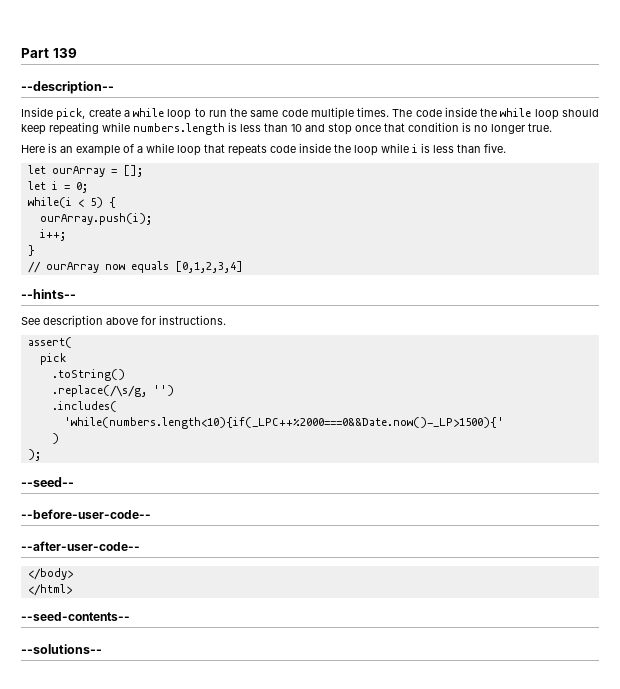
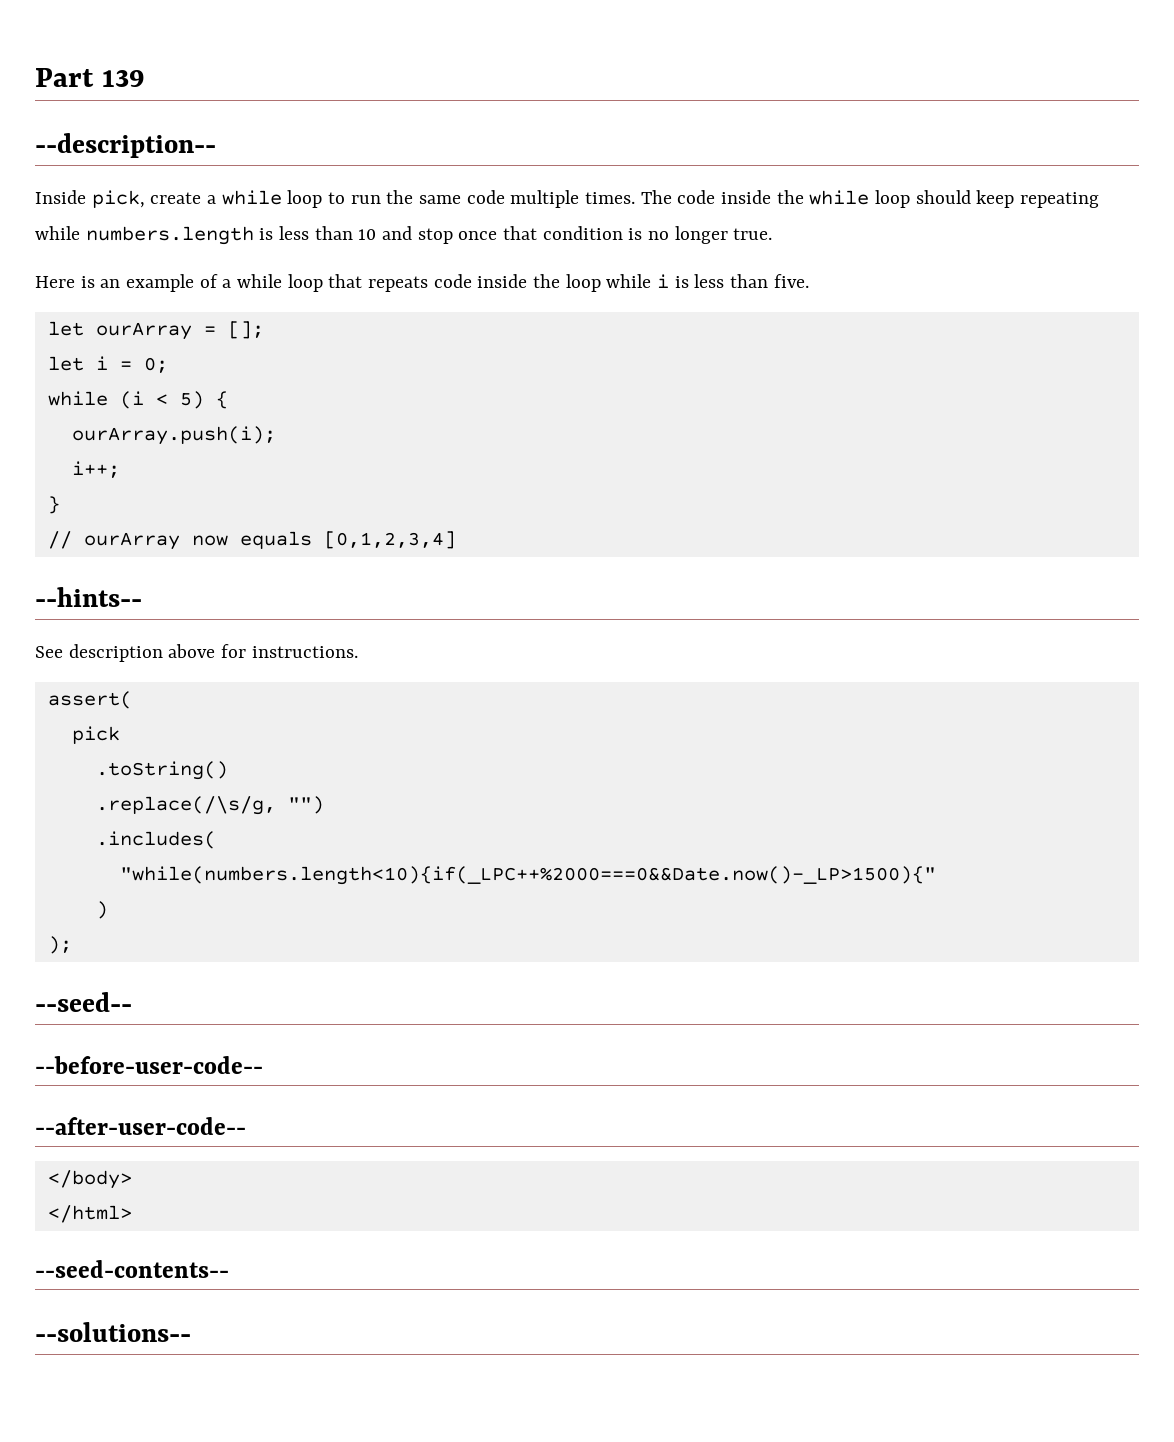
- while(i < 5) {
+ while (i < 5) {
- .replace(/\s/g, '')
+ .replace(/\s/g, "")
- 'while(numbers.length<10){if(_LPC++%2000===0&&Date.now()-_LP>1500){'
+ "while(numbers.length<10){if(_LPC++%2000===0&&Date.now()-_LP>1500){"

